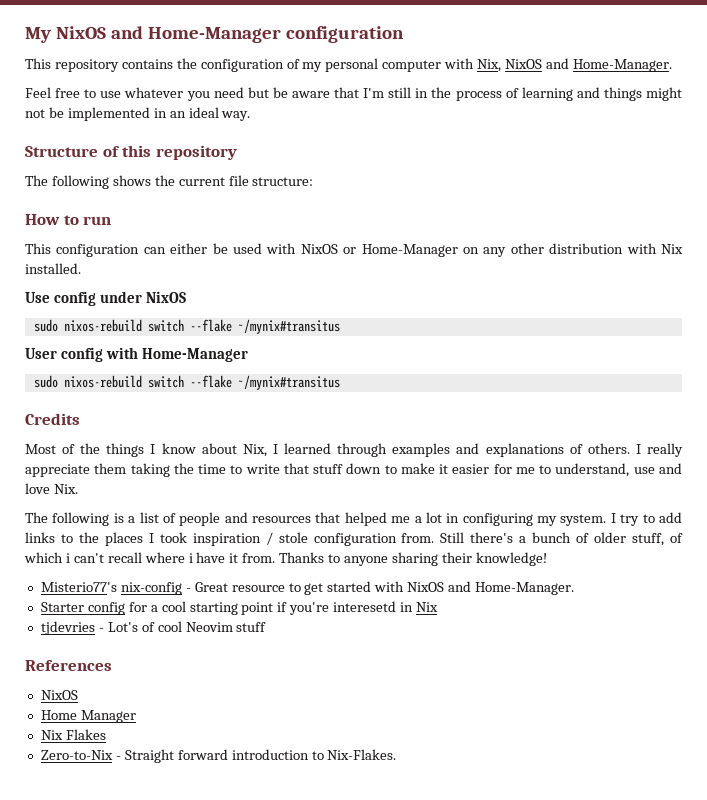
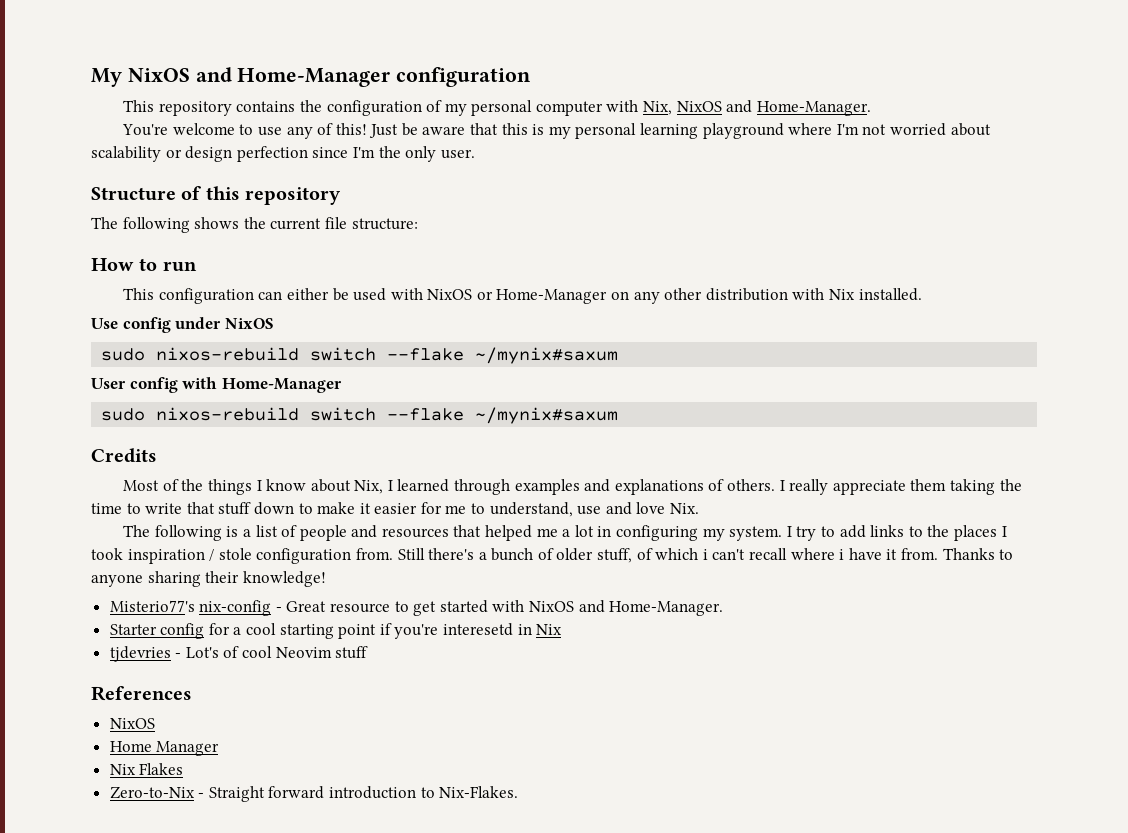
- Feel free to use whatever you need but be aware that I'm still in the process of learning and things might not be implemented in an ideal way.
+ You're welcome to use any of this! Just be aware that this is my personal learning playground where I'm not worried about scalability or design perfection since I'm the only user.
  Use config under NixOS
- sudo nixos-rebuild switch --flake ~/mynix#transitus
+ sudo nixos-rebuild switch --flake ~/mynix#saxum
  User config with Home-Manager
- sudo nixos-rebuild switch --flake ~/mynix#transitus
+ sudo nixos-rebuild switch --flake ~/mynix#saxum

